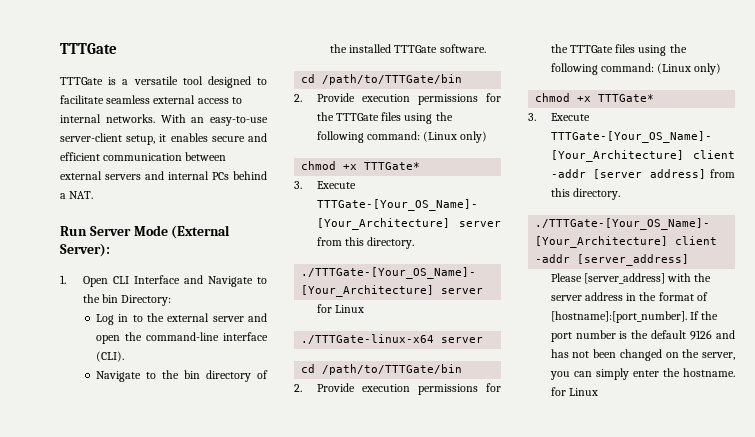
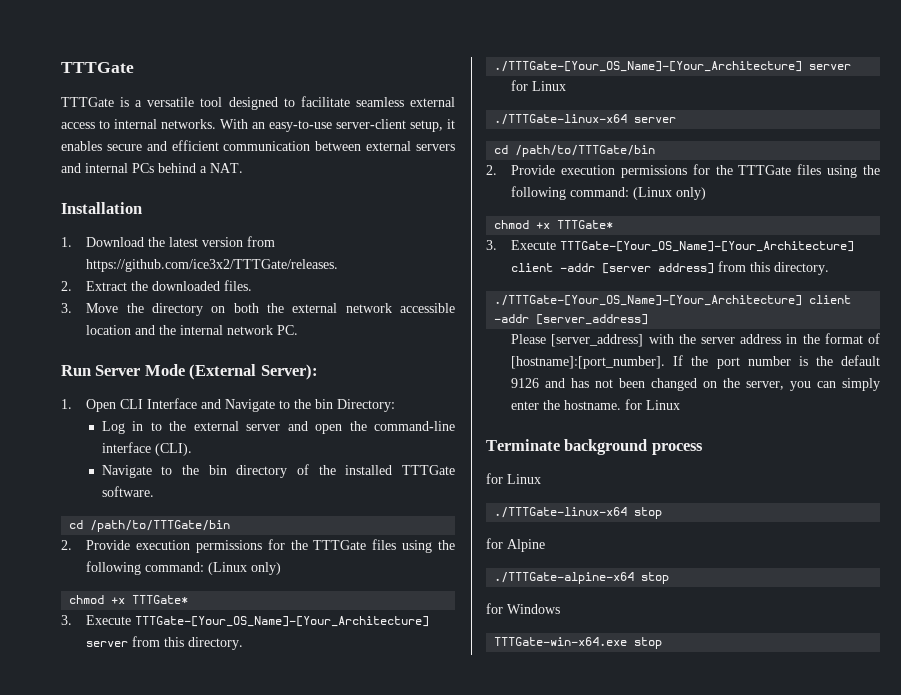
+ Installation
+ 1. Download the latest version from https://github.com/ice3x2/TTTGate/releases.
+ 2. Extract the downloaded files.
+ 3. Move the directory on both the external network accessible location and the internal network PC.
+ Terminate background process
+ for Linux
+ ./TTTGate-linux-x64 stop
+ for Alpine
+ ./TTTGate-alpine-x64 stop
+ for Windows
+ TTTGate-win-x64.exe stop

